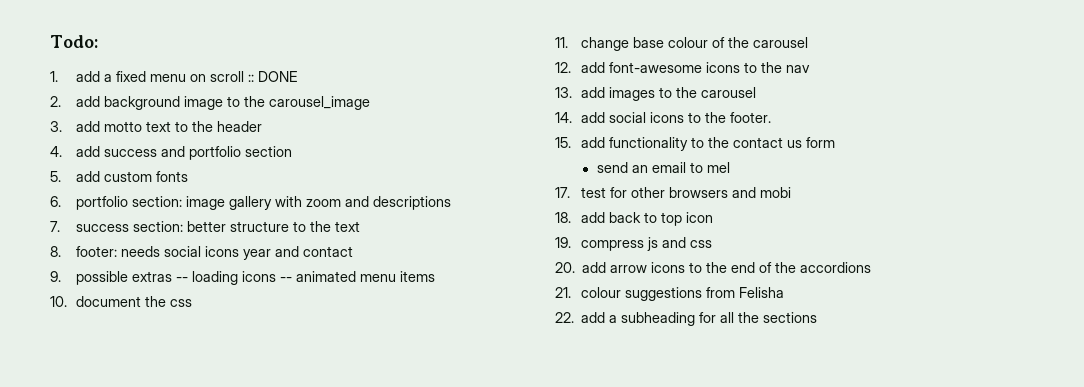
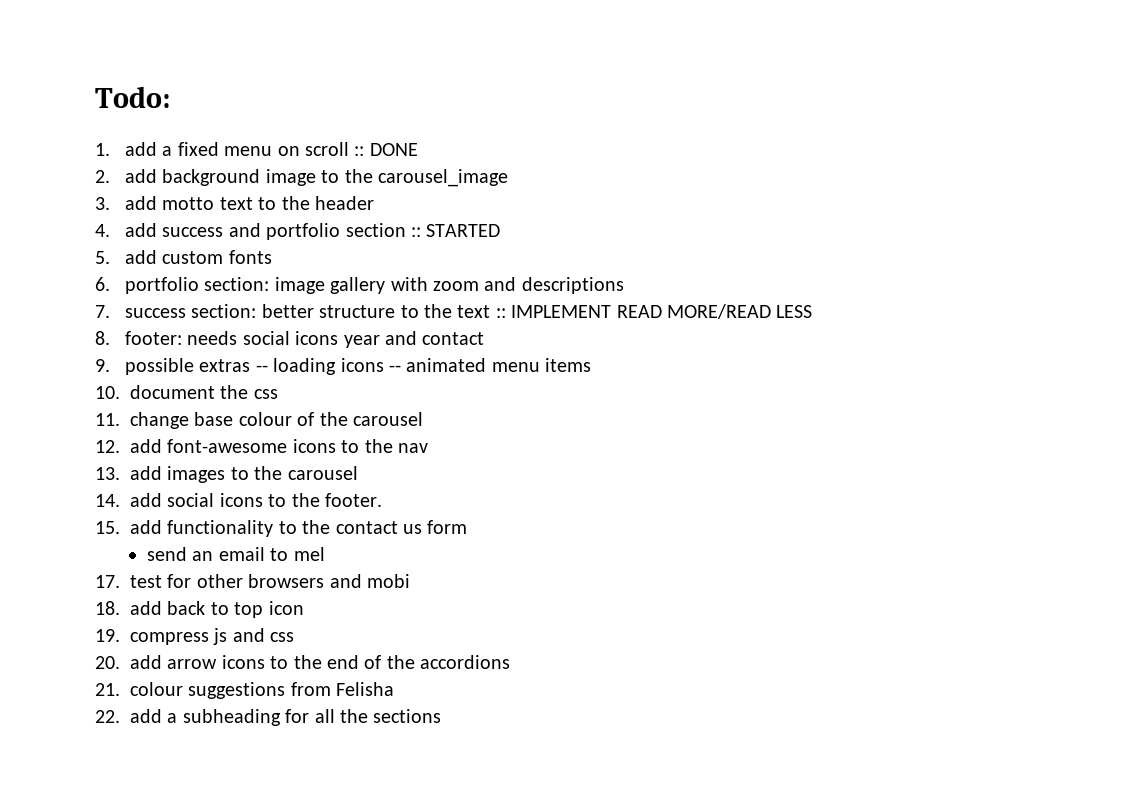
- 4. add success and portfolio section
+ 4. add success and portfolio section :: STARTED
- 7. success section: better structure to the text
+ 7. success section: better structure to the text :: IMPLEMENT READ MORE/READ LESS

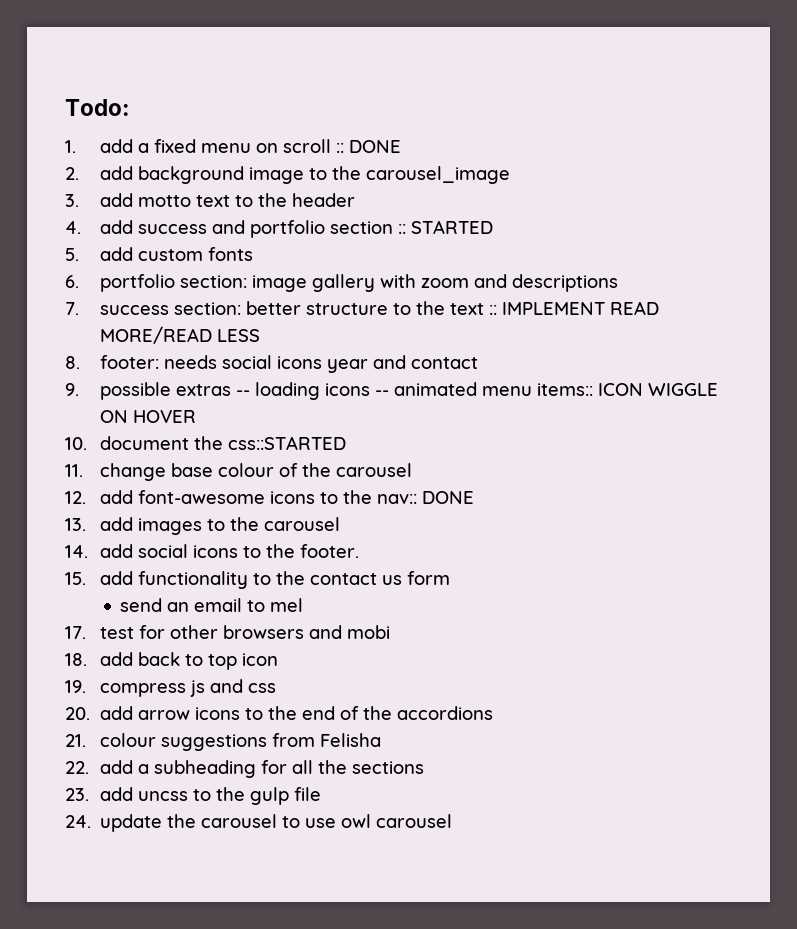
- 9. possible extras -- loading icons -- animated menu items
+ 9. possible extras -- loading icons -- animated menu items:: ICON WIGGLE ON HOVER
- 10. document the css
+ 10. document the css::STARTED
- 12. add font-awesome icons to the nav
+ 12. add font-awesome icons to the nav:: DONE
+ 23. add uncss to the gulp file
+ 24. update the carousel to use owl carousel

